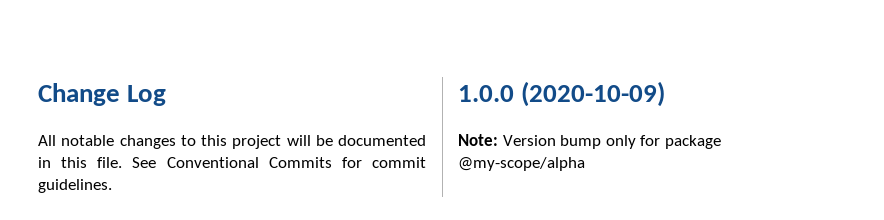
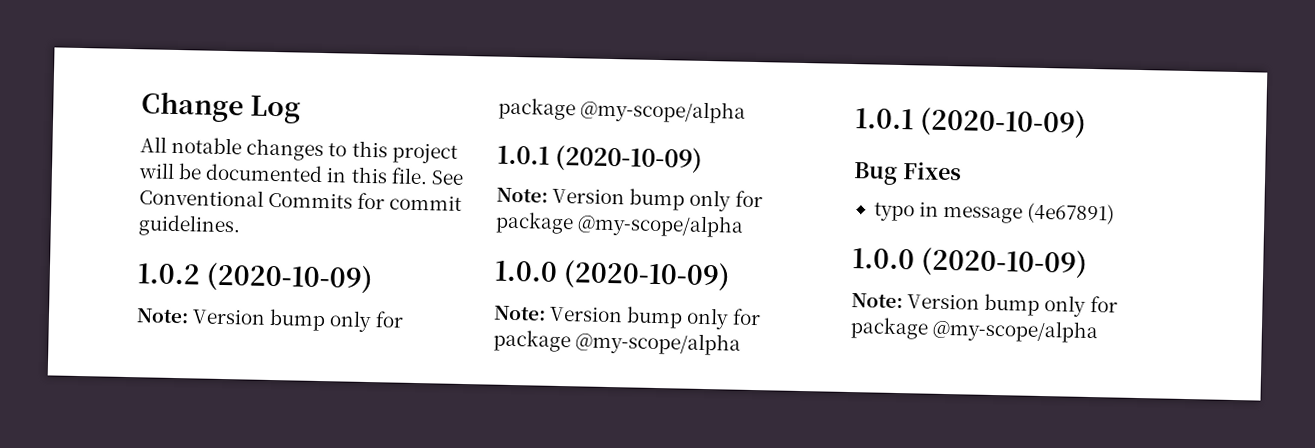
+ 1.0.2 (2020-10-09)
+ Note: Version bump only for package @my-scope/alpha
+ 1.0.1 (2020-10-09)
+ Note: Version bump only for package @my-scope/alpha
+ 1.0.0 (2020-10-09)
+ Note: Version bump only for package @my-scope/alpha
+ 1.0.1 (2020-10-09)
+ Bug Fixes
+ typo in message (4e67891)

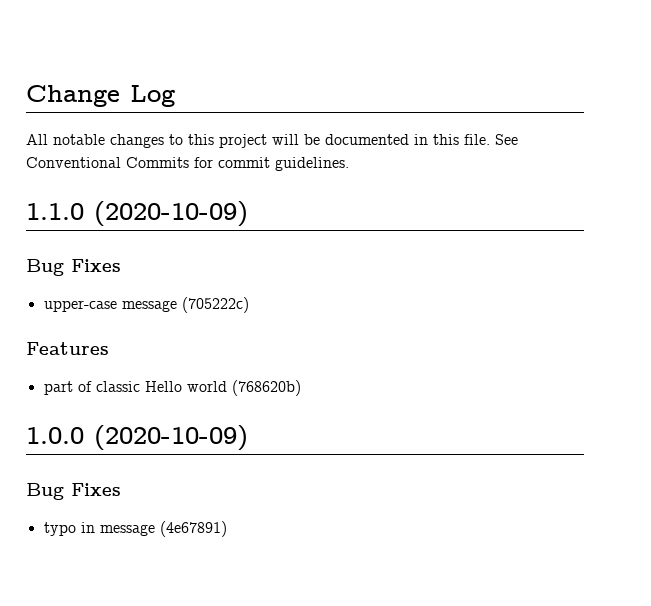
- 1.0.2 (2020-10-09)
- Note: Version bump only for package @my-scope/alpha
- 1.0.1 (2020-10-09)
- Note: Version bump only for package @my-scope/alpha
+ 1.1.0 (2020-10-09)
+ Bug Fixes
+ upper-case message (705222c)
+ Features
+ part of classic Hello world (768620b)
  1.0.0 (2020-10-09)
- Note: Version bump only for package @my-scope/alpha
- 1.0.1 (2020-10-09)
  typo in message (4e67891)
- 1.0.0 (2020-10-09)
- Note: Version bump only for package @my-scope/alpha

